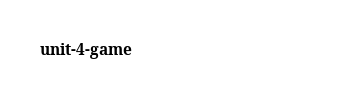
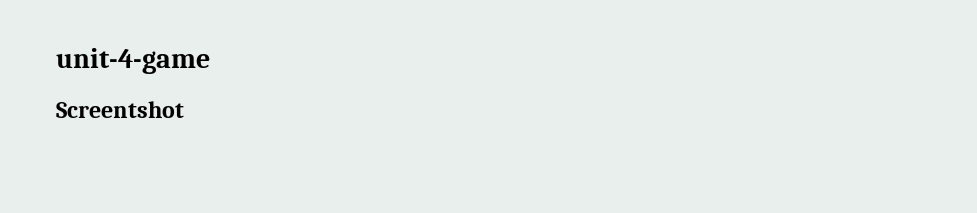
+ Screentshot

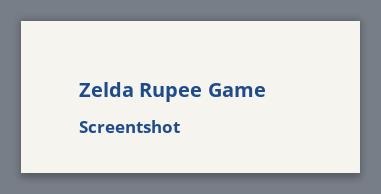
- unit-4-game
+ Zelda Rupee Game

